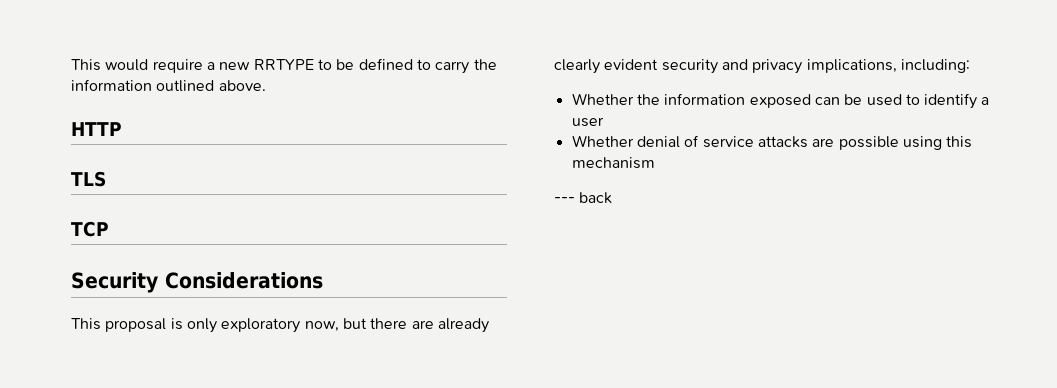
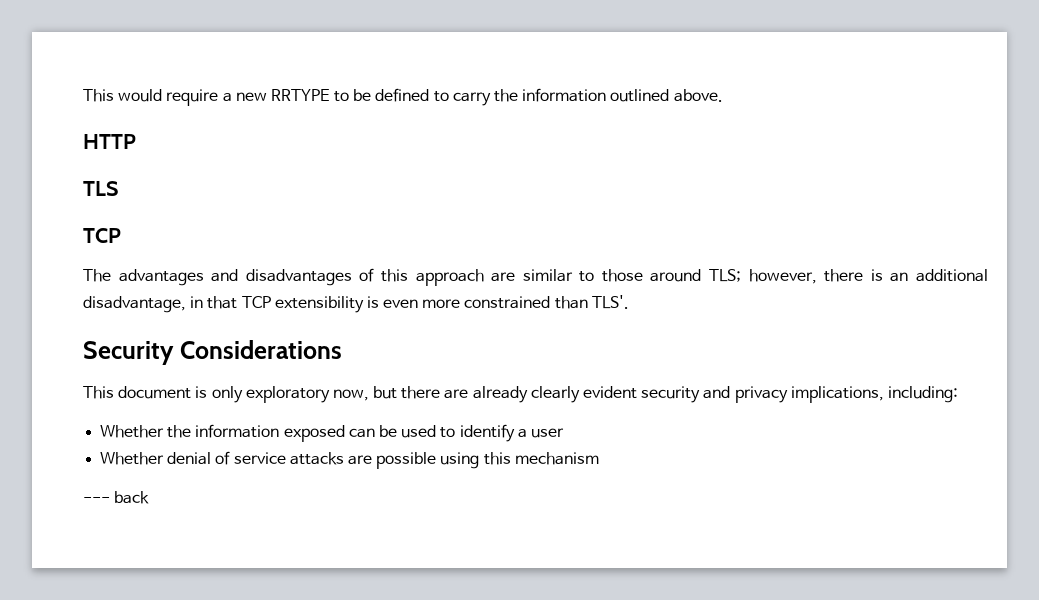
+ The advantages and disadvantages of this approach are similar to those around TLS; however, there is an additional disadvantage, in that TCP extensibility is even more constrained than TLS'.
- This proposal is only exploratory now, but there are already clearly evident security and privacy implications, including:
+ This document is only exploratory now, but there are already clearly evident security and privacy implications, including:

